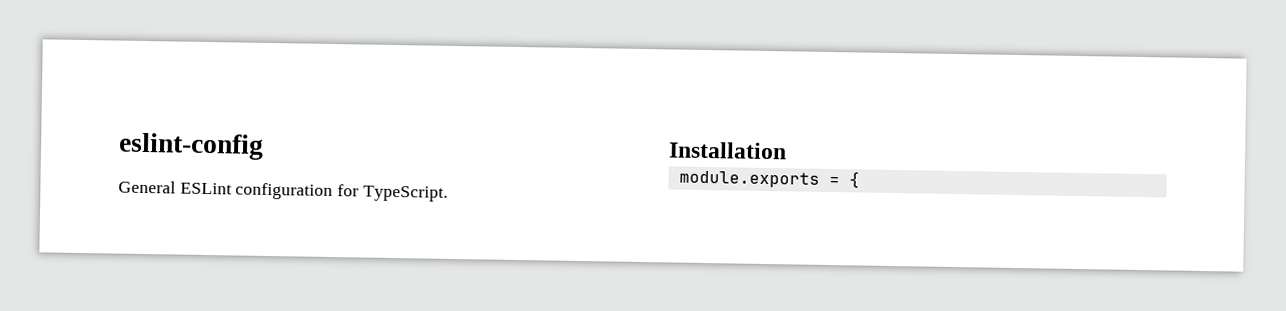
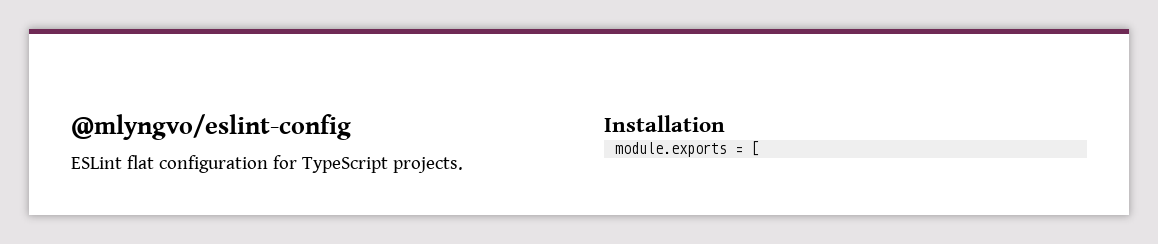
- eslint-config
- General ESLint configuration for TypeScript.
+ @mlyngvo/eslint-config
+ ESLint flat configuration for TypeScript projects.
- module.exports = {
+ module.exports = [

